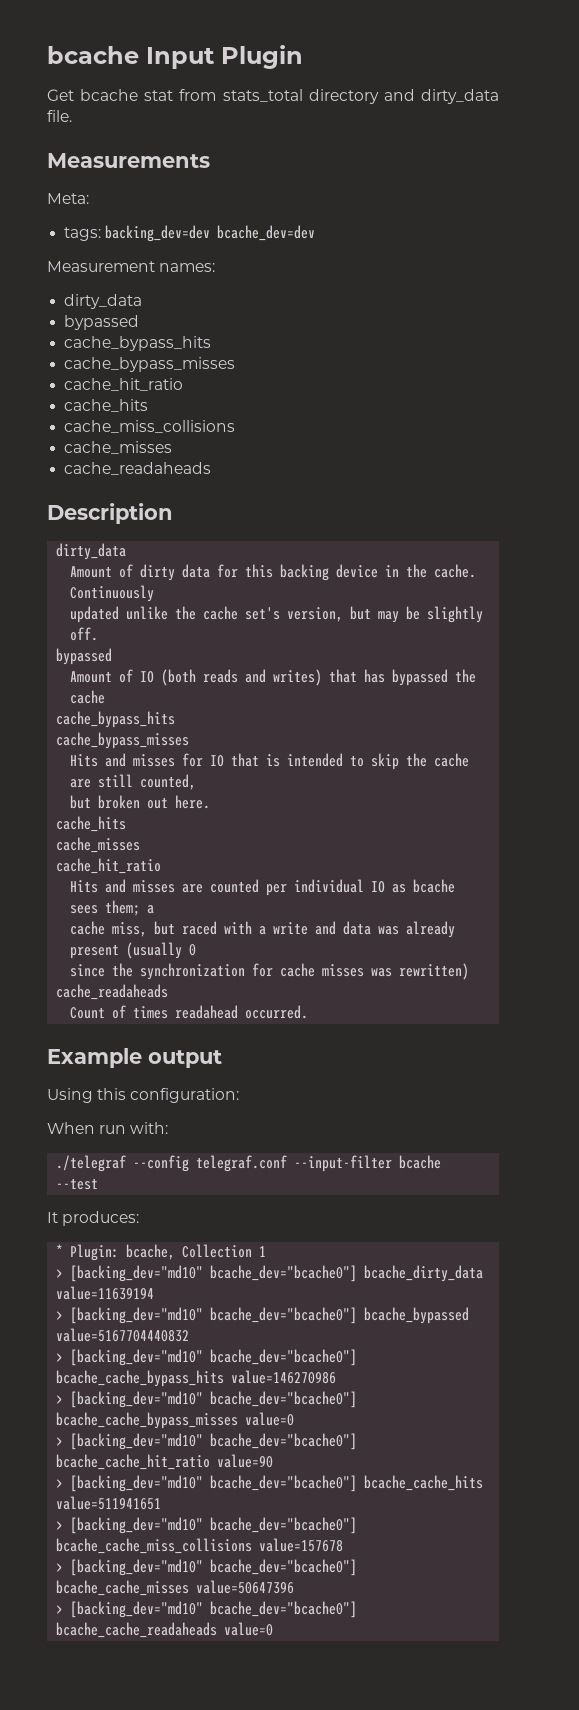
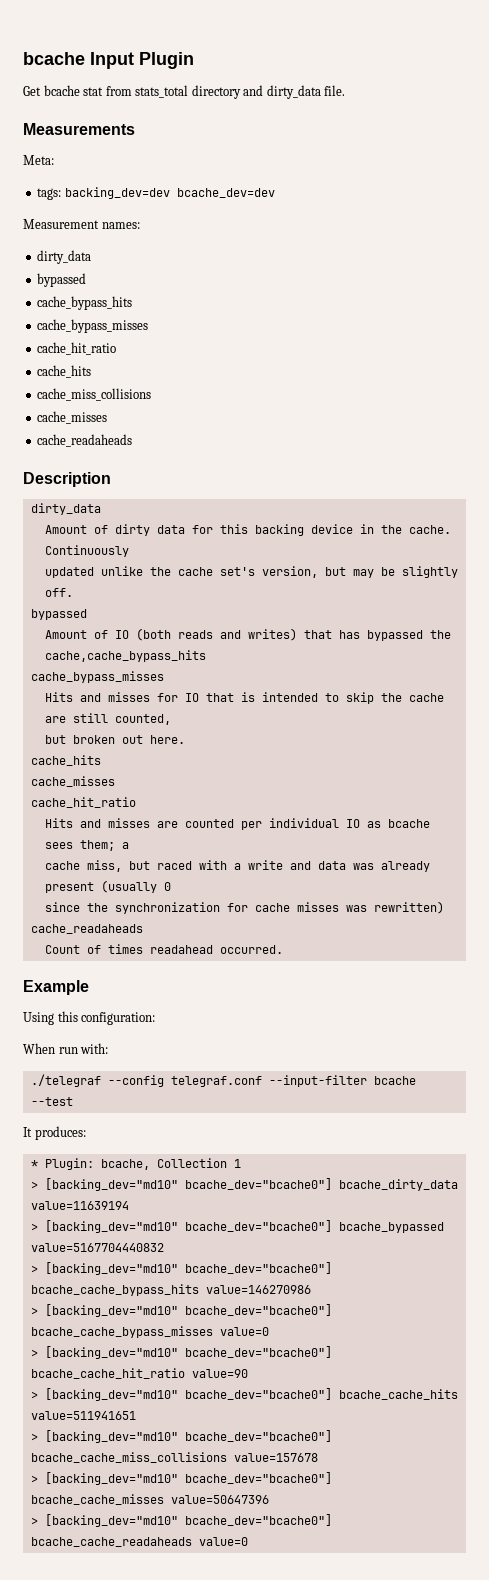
- Amount of IO (both reads and writes) that has bypassed the cache
- cache_bypass_hits
+ Amount of IO (both reads and writes) that has bypassed the cache,cache_bypass_hits
- Example output
+ Example

